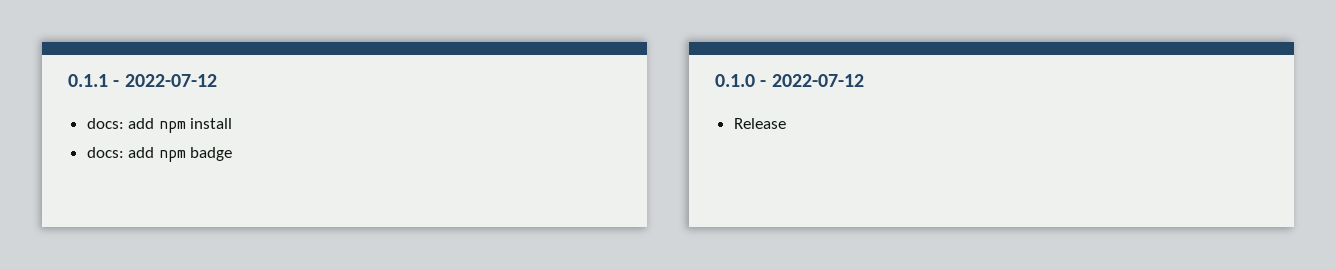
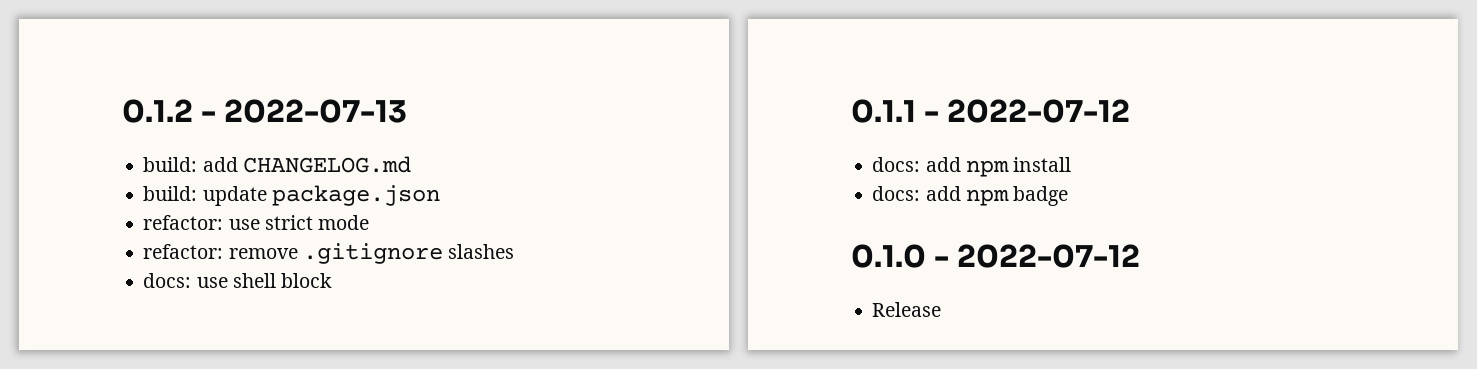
+ 0.1.2 - 2022-07-13
+ build: add CHANGELOG.md
+ build: update package.json
+ refactor: use strict mode
+ refactor: remove .gitignore slashes
+ docs: use shell block

